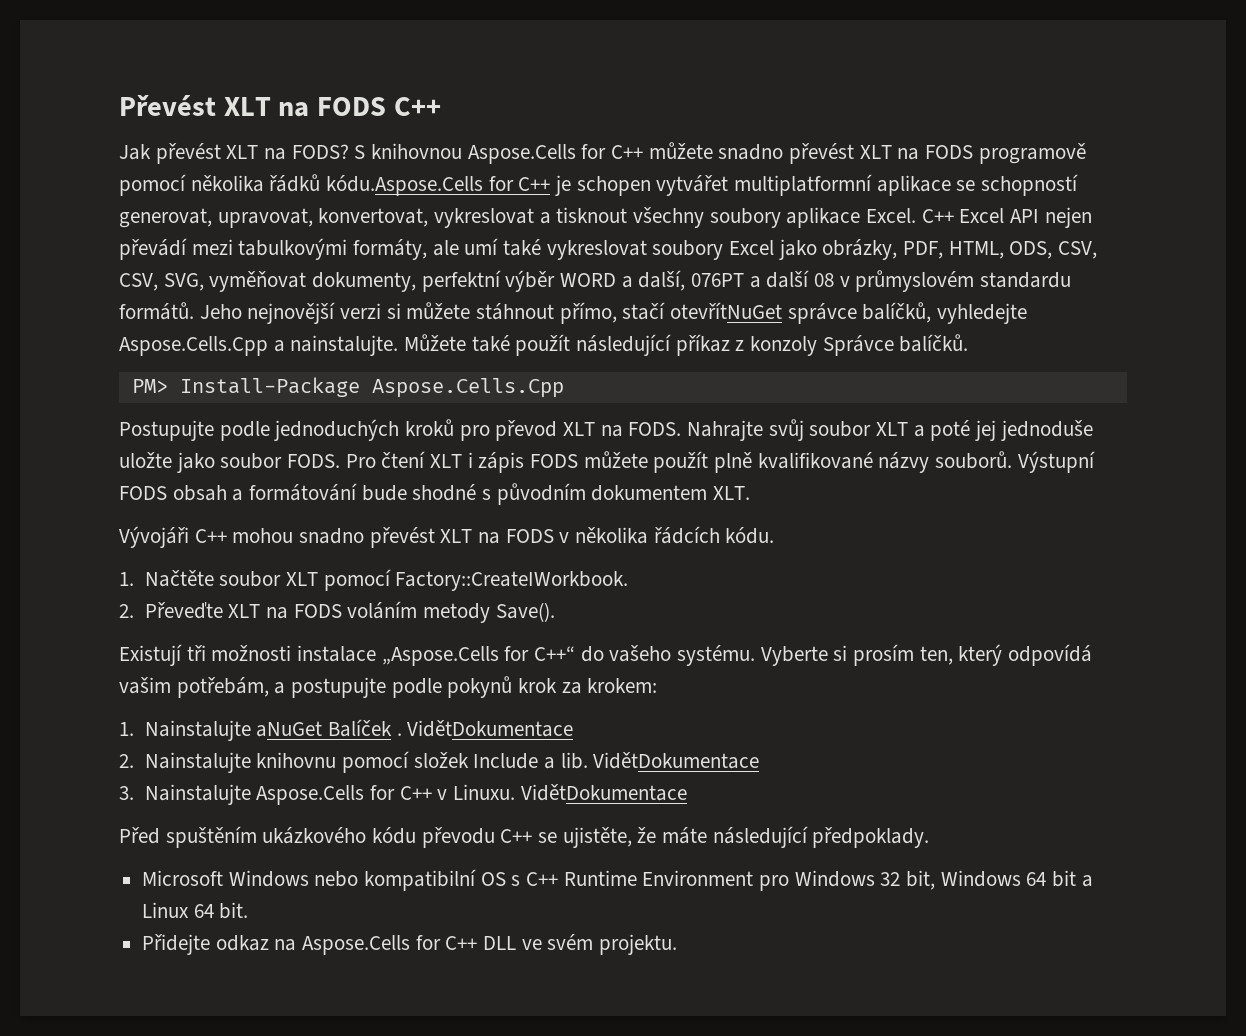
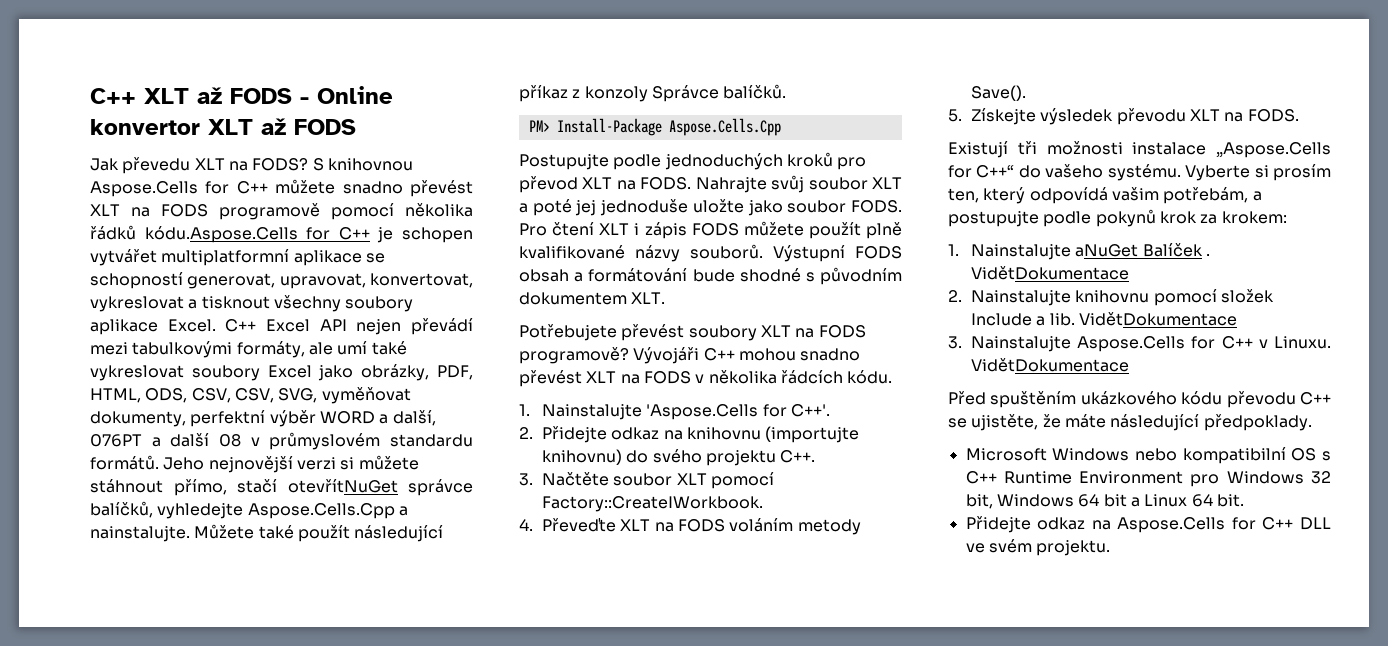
- Převést XLT na FODS C++
+ C++ XLT až FODS - Online konvertor XLT až FODS
- Jak převést XLT na FODS?
+ Jak převedu XLT na FODS?
+ Potřebujete převést soubory XLT na FODS programově?
- 1. Načtěte soubor XLT pomocí Factory::CreateIWorkbook.
+ 1. Nainstalujte 'Aspose.Cells for C++'.
+ 2. Přidejte odkaz na knihovnu (importujte knihovnu) do svého projektu C++.
+ 3. Načtěte soubor XLT pomocí Factory::CreateIWorkbook.
- 2. Převeďte XLT na FODS voláním metody Save().
+ 4. Převeďte XLT na FODS voláním metody Save().
+ 5. Získejte výsledek převodu XLT na FODS.

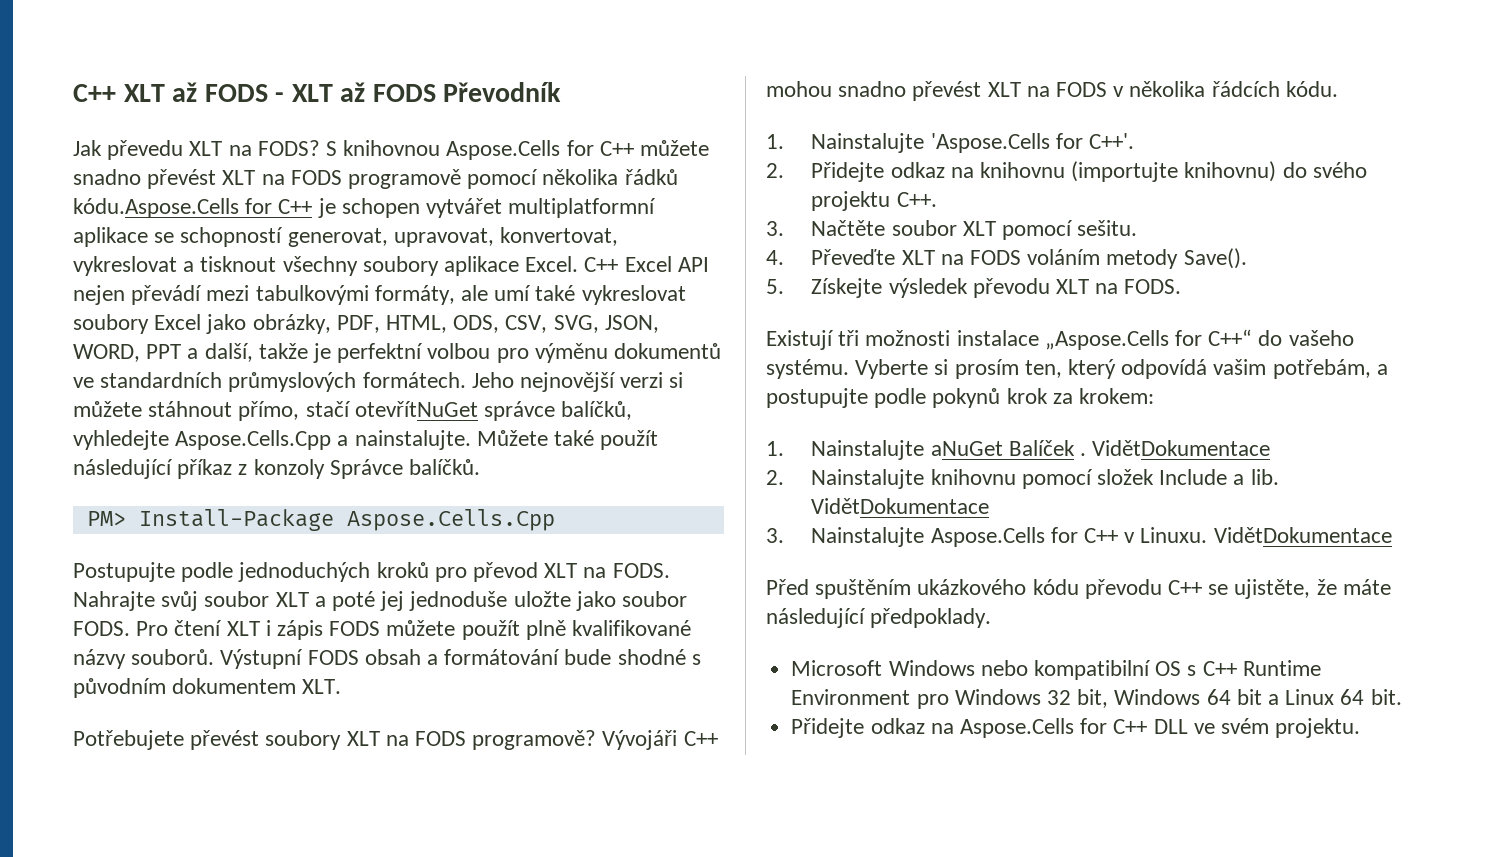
- C++ XLT až FODS - Online konvertor XLT až FODS
+ C++ XLT až FODS - XLT až FODS Převodník
- C++ Excel API nejen převádí mezi tabulkovými formáty, ale umí také vykreslovat soubory Excel jako obrázky, PDF, HTML, ODS, CSV, CSV, SVG, vyměňovat dokumenty, perfektní výběr WORD a další, 076PT a další 08 v průmyslovém standardu formátů.
+ C++ Excel API nejen převádí mezi tabulkovými formáty, ale umí také vykreslovat soubory Excel jako obrázky, PDF, HTML, ODS, CSV, SVG, JSON, WORD, PPT a další, takže je perfektní volbou pro výměnu dokumentů ve standardních průmyslových formátech.
- 3. Načtěte soubor XLT pomocí Factory::CreateIWorkbook.
+ 3. Načtěte soubor XLT pomocí sešitu.

